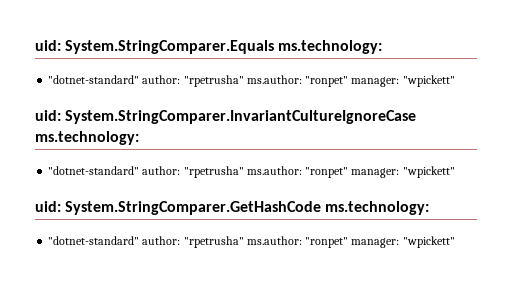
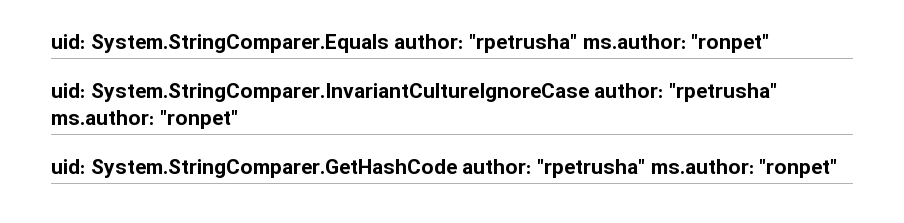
- uid: System.StringComparer.Equals ms.technology:
- "dotnet-standard" author: "rpetrusha" ms.author: "ronpet" manager: "wpickett"
+ uid: System.StringComparer.Equals author: "rpetrusha" ms.author: "ronpet"
- uid: System.StringComparer.InvariantCultureIgnoreCase ms.technology:
- "dotnet-standard" author: "rpetrusha" ms.author: "ronpet" manager: "wpickett"
+ uid: System.StringComparer.InvariantCultureIgnoreCase author: "rpetrusha" ms.author: "ronpet"
- uid: System.StringComparer.GetHashCode ms.technology:
- "dotnet-standard" author: "rpetrusha" ms.author: "ronpet" manager: "wpickett"
+ uid: System.StringComparer.GetHashCode author: "rpetrusha" ms.author: "ronpet"

